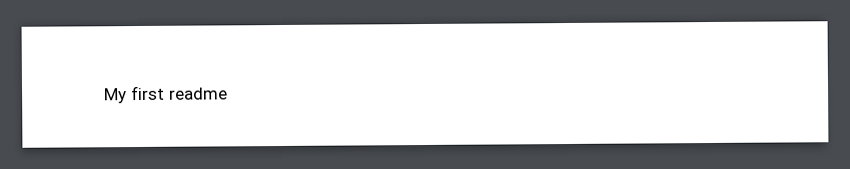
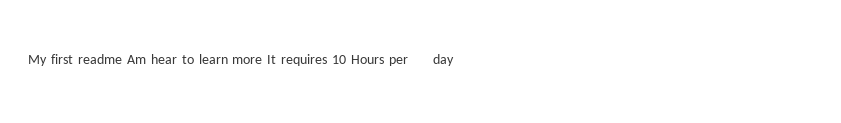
- My first readme
+ My first readme Am hear to learn more It requires 10 Hours per day

